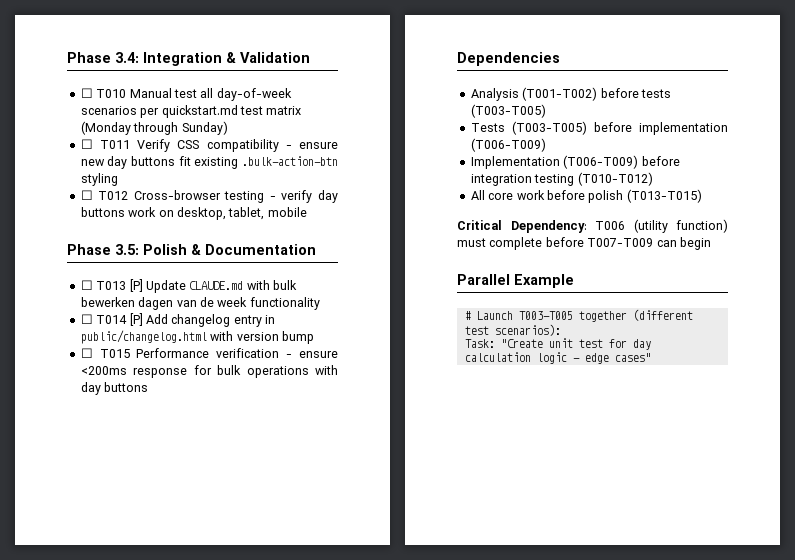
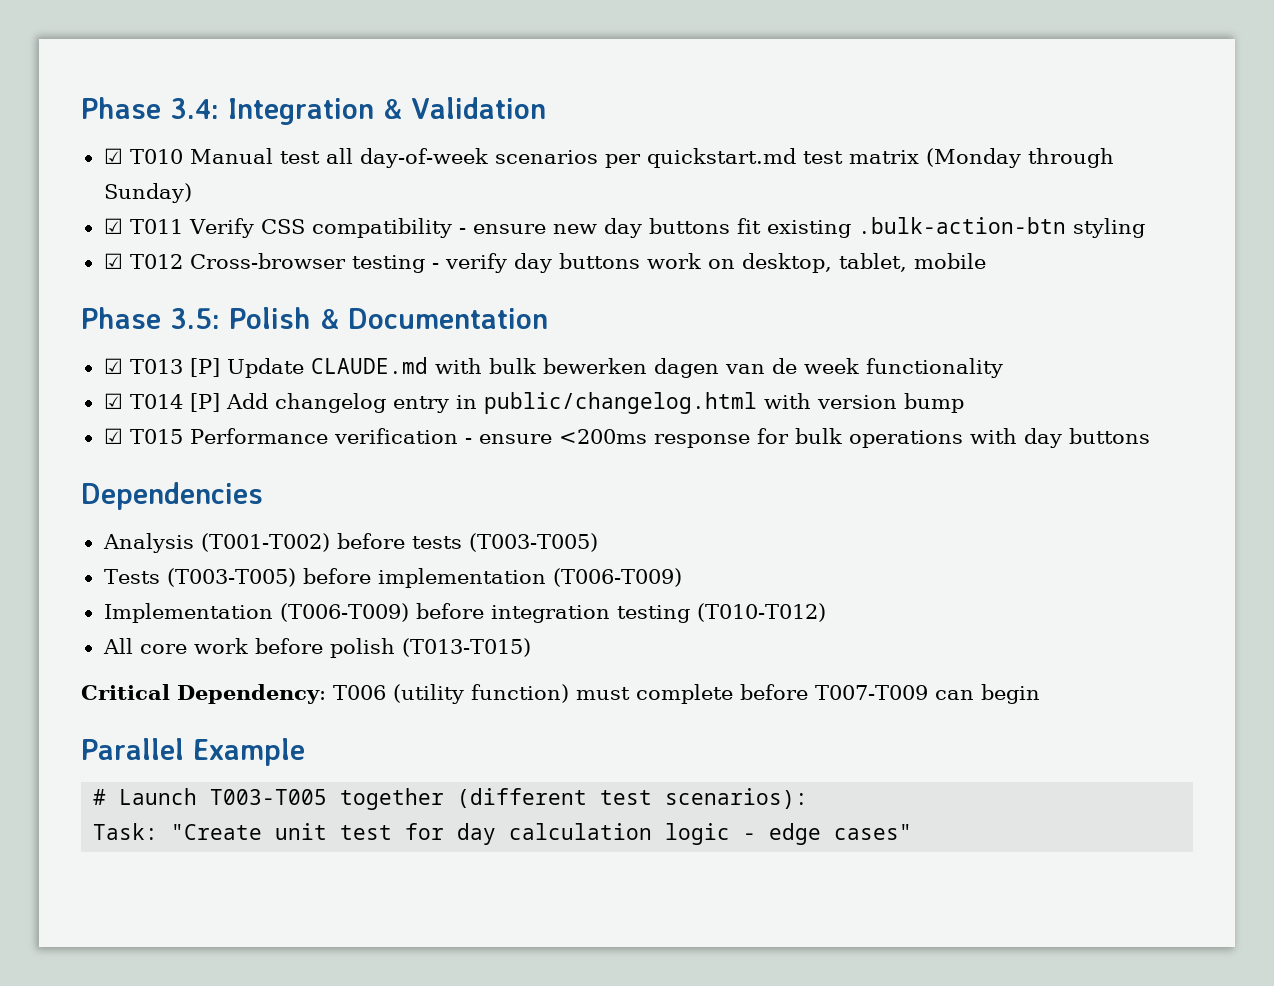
- ☐ T010 Manual test all day-of-week scenarios per quickstart.md test matrix (Monday through Sunday)
+ ☑ T010 Manual test all day-of-week scenarios per quickstart.md test matrix (Monday through Sunday)
- ☐ T011 Verify CSS compatibility - ensure new day buttons fit existing .bulk-action-btn styling
+ ☑ T011 Verify CSS compatibility - ensure new day buttons fit existing .bulk-action-btn styling
- ☐ T012 Cross-browser testing - verify day buttons work on desktop, tablet, mobile
+ ☑ T012 Cross-browser testing - verify day buttons work on desktop, tablet, mobile
- ☐ T013 [P] Update CLAUDE.md with bulk bewerken dagen van de week functionality
+ ☑ T013 [P] Update CLAUDE.md with bulk bewerken dagen van de week functionality
- ☐ T014 [P] Add changelog entry in public/changelog.html with version bump
+ ☑ T014 [P] Add changelog entry in public/changelog.html with version bump
- ☐ T015 Performance verification - ensure <200ms response for bulk operations with day buttons
+ ☑ T015 Performance verification - ensure <200ms response for bulk operations with day buttons

